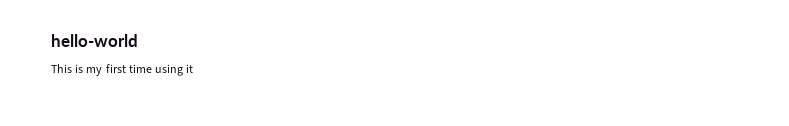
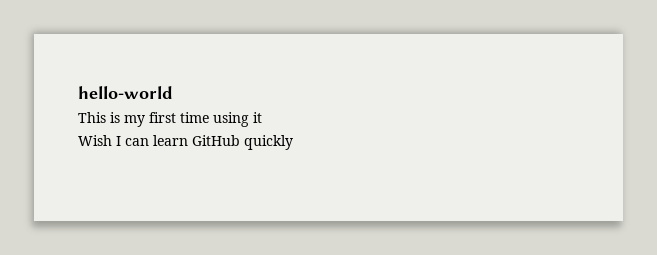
+ Wish I can learn GitHub quickly

